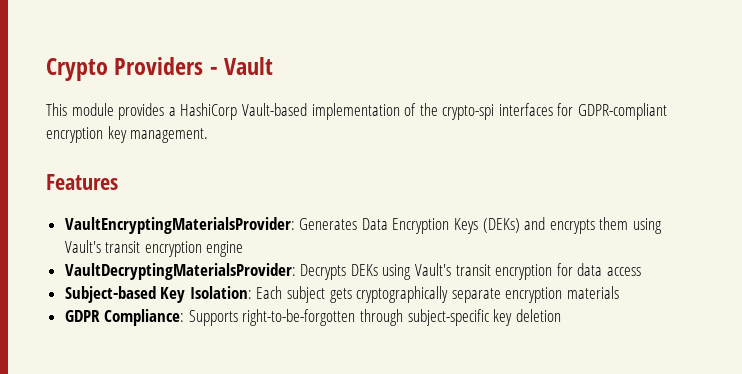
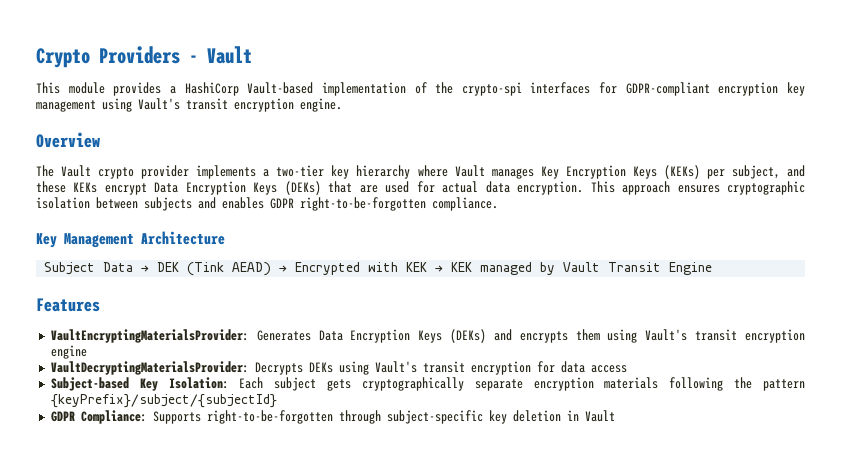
- This module provides a HashiCorp Vault-based implementation of the crypto-spi interfaces for GDPR-compliant encryption key management.
+ This module provides a HashiCorp Vault-based implementation of the crypto-spi interfaces for GDPR-compliant encryption key management using Vault's transit encryption engine.
+ Overview
+ The Vault crypto provider implements a two-tier key hierarchy where Vault manages Key Encryption Keys (KEKs) per subject, and these KEKs encrypt Data Encryption Keys (DEKs) that are used for actual data encryption. This approach ensures cryptographic isolation between subjects and enables GDPR right-to-be-forgotten compliance.
+ Key Management Architecture
+ Subject Data → DEK (Tink AEAD) → Encrypted with KEK → KEK managed by Vault Transit Engine
- Subject-based Key Isolation: Each subject gets cryptographically separate encryption materials
+ Subject-based Key Isolation: Each subject gets cryptographically separate encryption materials following the pattern {keyPrefix}/subject/{subjectId}
- GDPR Compliance: Supports right-to-be-forgotten through subject-specific key deletion
+ GDPR Compliance: Supports right-to-be-forgotten through subject-specific key deletion in Vault

